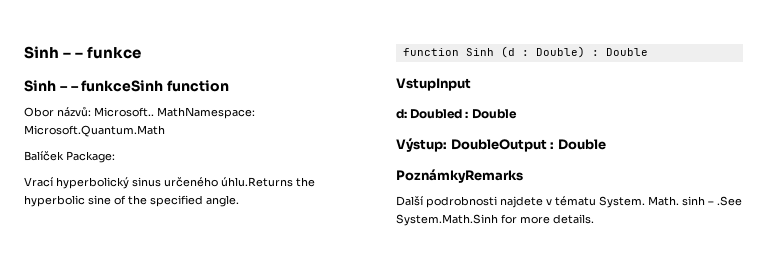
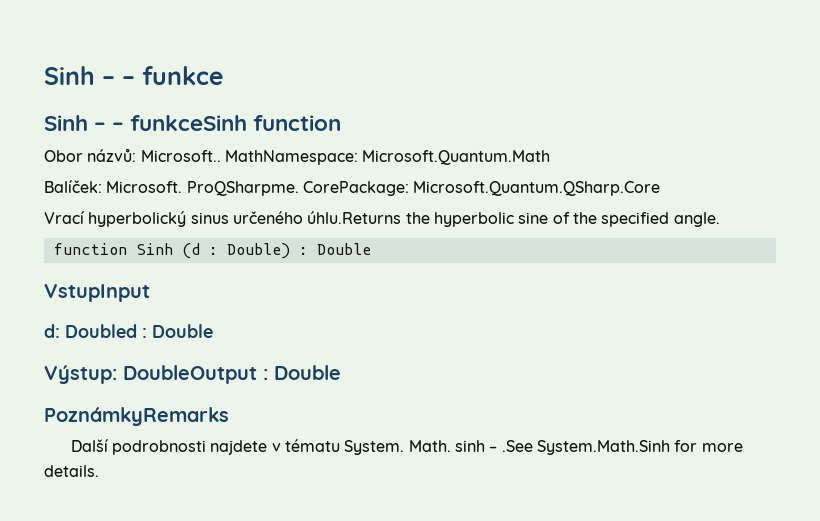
- Balíček Package:
+ Balíček: Microsoft. ProQSharpme. CorePackage: Microsoft.Quantum.QSharp.Core

